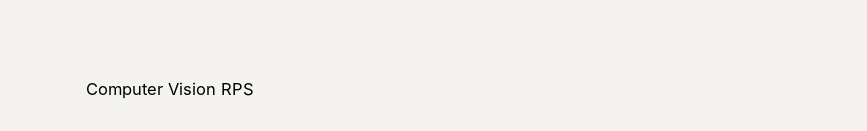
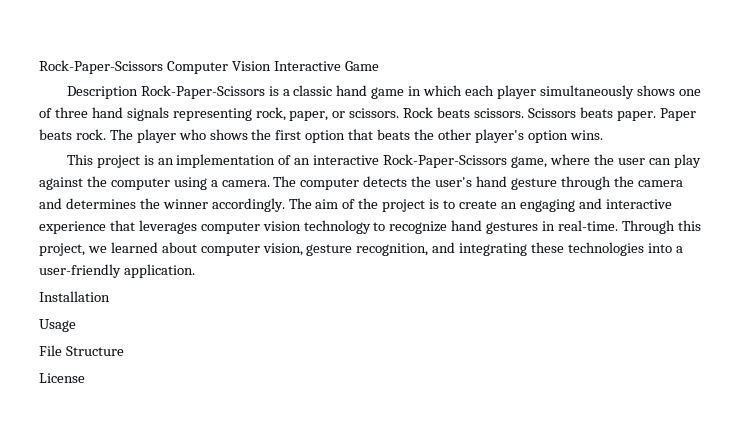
- Computer Vision RPS
+ Rock-Paper-Scissors Computer Vision Interactive Game
+ Description Rock-Paper-Scissors is a classic hand game in which each player simultaneously shows one of three hand signals representing rock, paper, or scissors. Rock beats scissors. Scissors beats paper. Paper beats rock. The player who shows the first option that beats the other player's option wins.
+ This project is an implementation of an interactive Rock-Paper-Scissors game, where the user can play against the computer using a camera. The computer detects the user's hand gesture through the camera and determines the winner accordingly. The aim of the project is to create an engaging and interactive experience that leverages computer vision technology to recognize hand gestures in real-time. Through this project, we learned about computer vision, gesture recognition, and integrating these technologies into a user-friendly application.
+ Installation
+ Usage
+ File Structure
+ License

